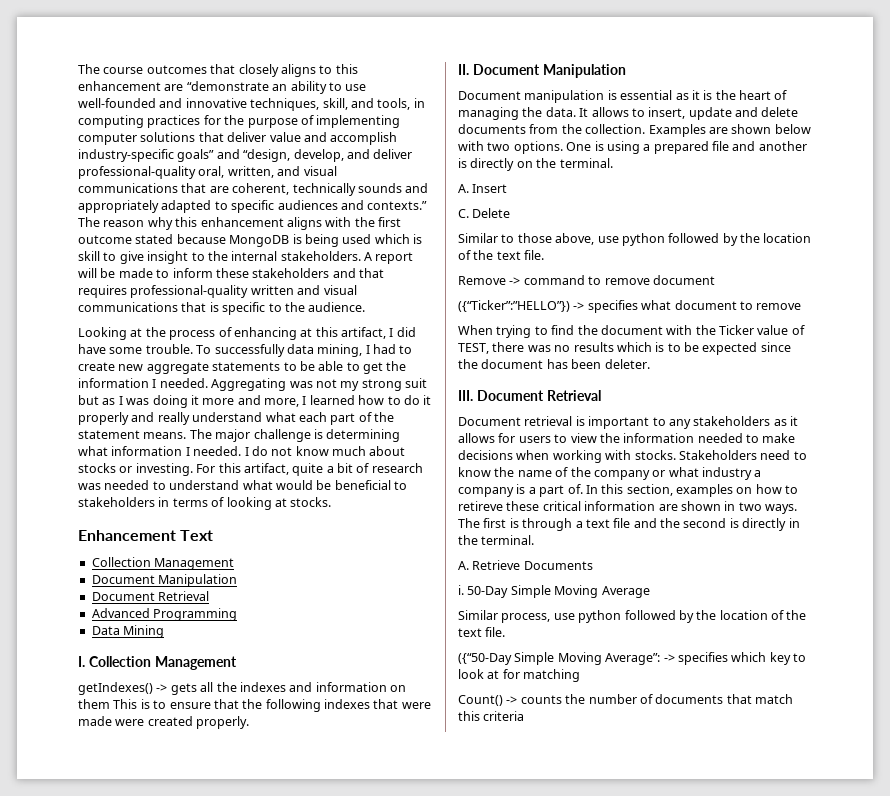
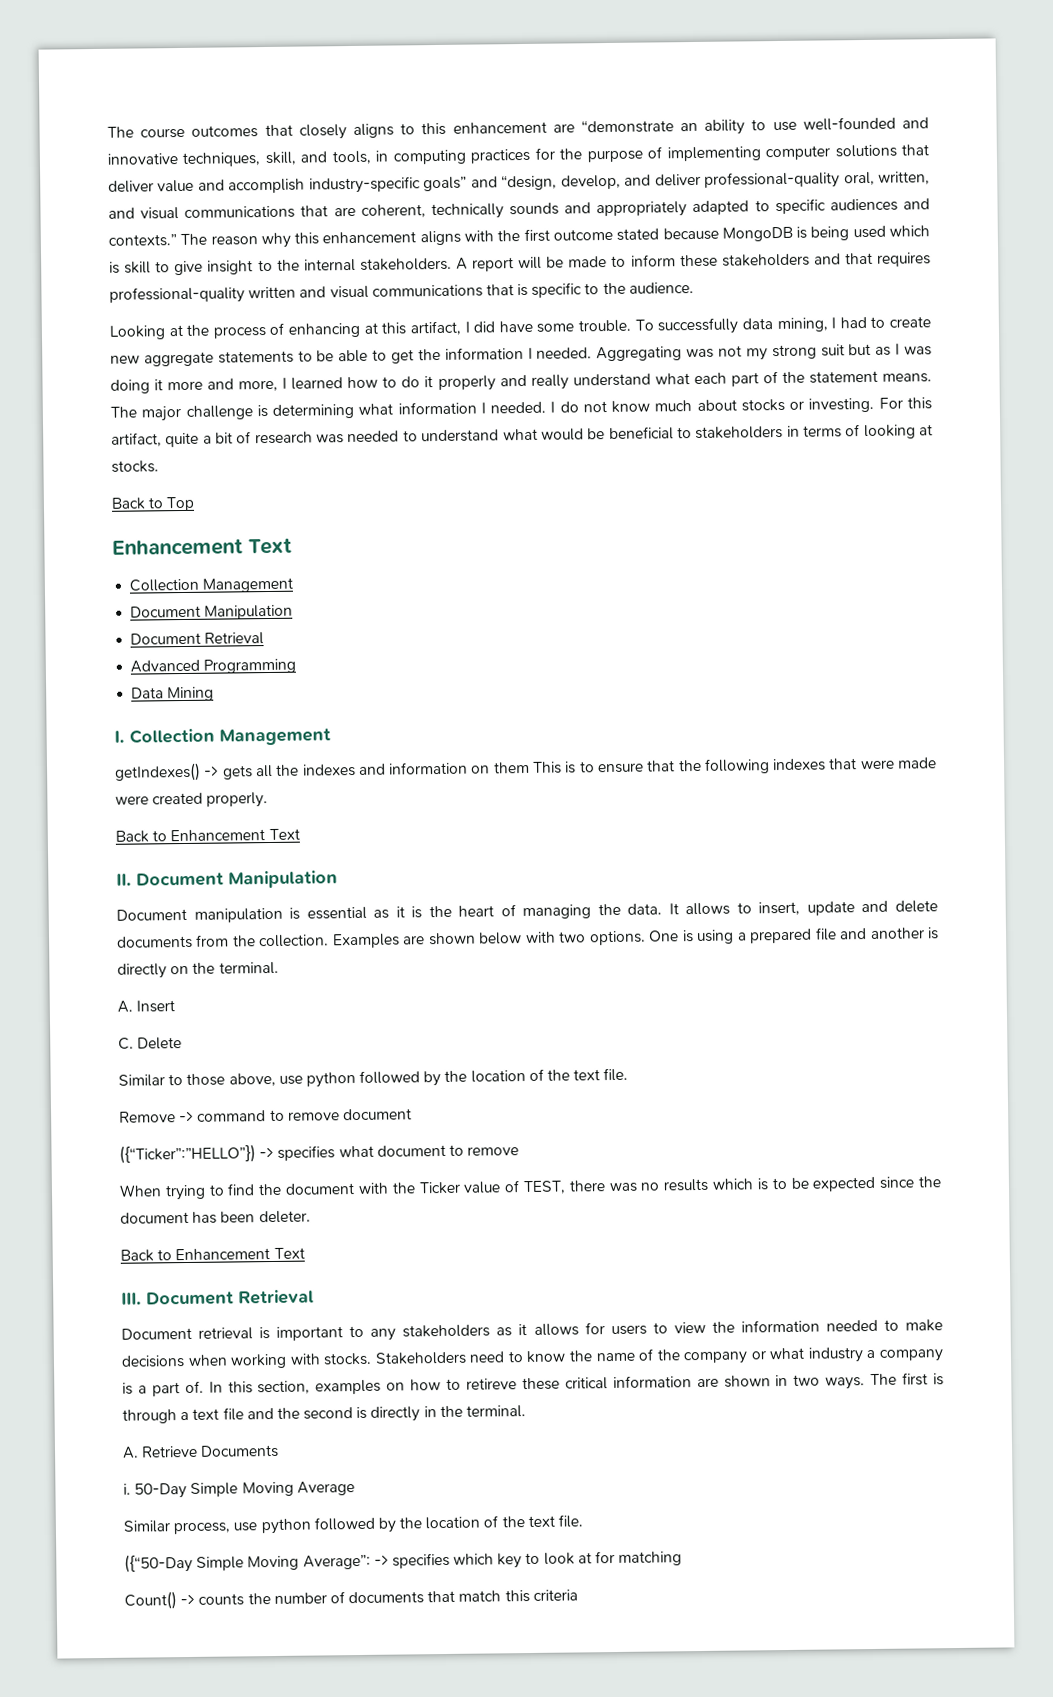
+ Back to Top
  getIndexes() -> gets all the indexes and information on them This is to ensure that the following indexes that were made were created properly.
+ Back to Enhancement Text
  When trying to find the document with the Ticker value of TEST, there was no results which is to be expected since the document has been deleter.
+ Back to Enhancement Text

